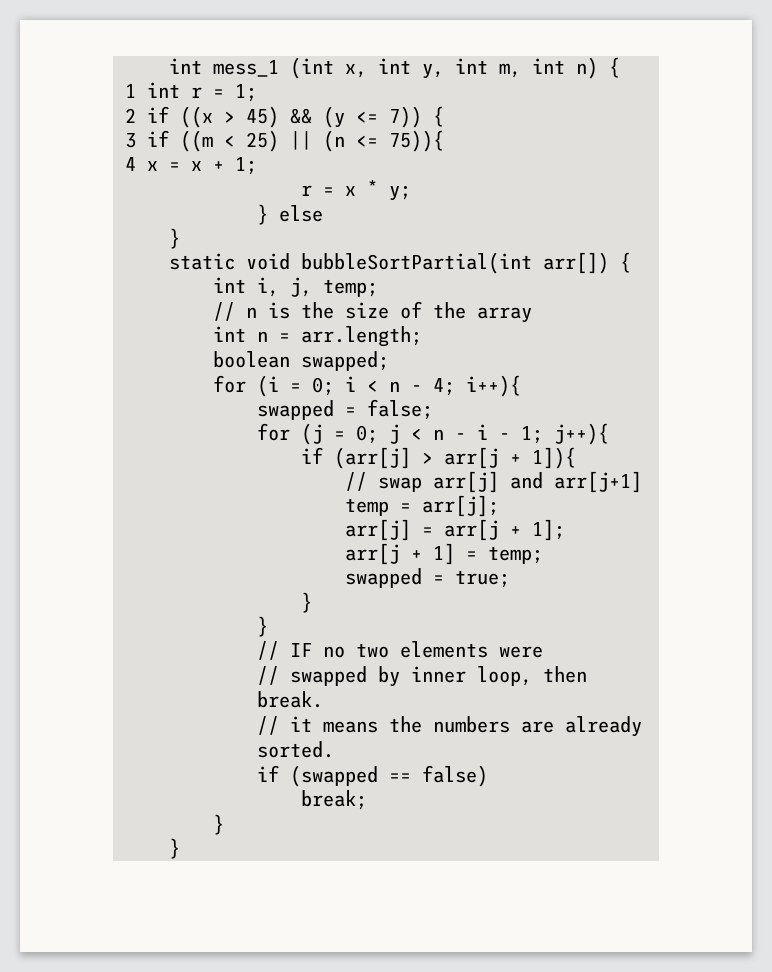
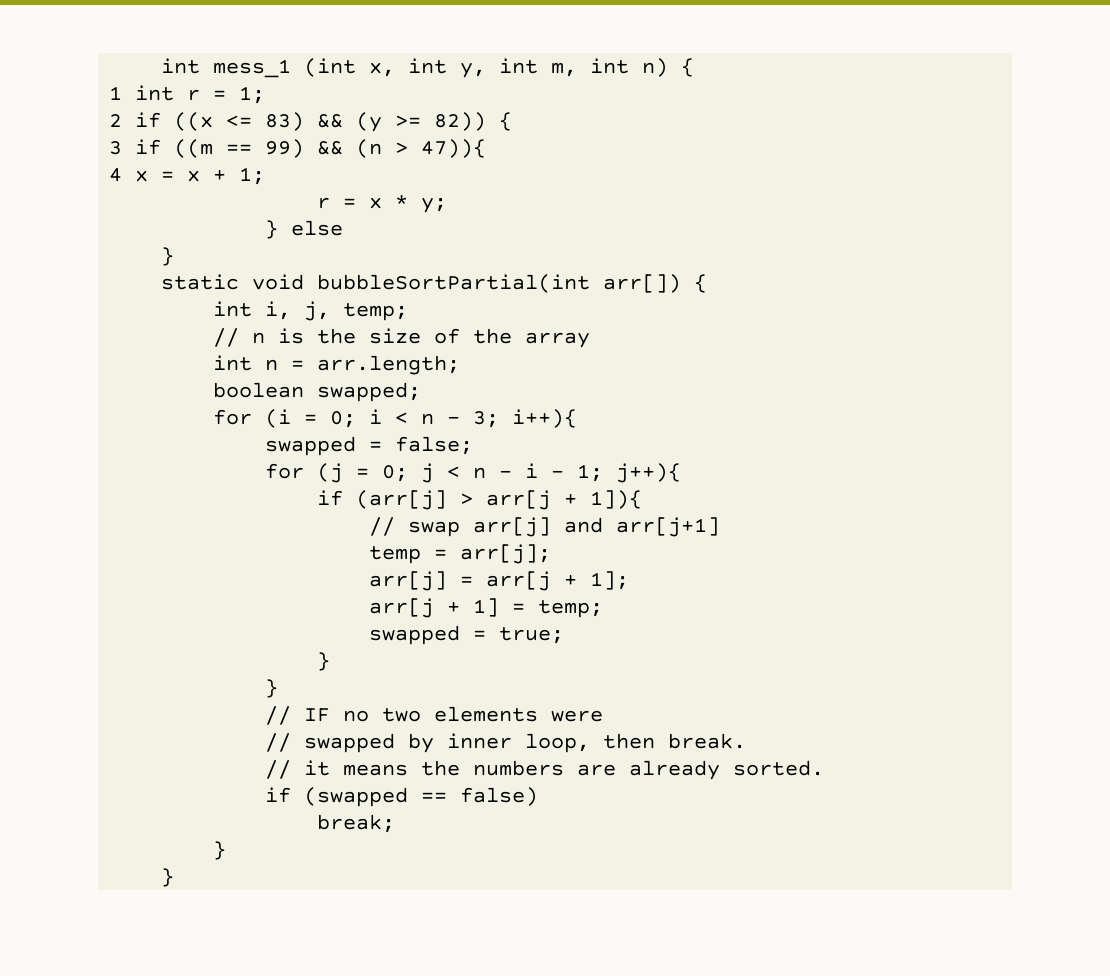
- 2 if ((x > 45) && (y <= 7)) {
- 3 if ((m < 25) || (n <= 75)){
+ 2 if ((x <= 83) && (y >= 82)) {
+ 3 if ((m == 99) && (n > 47)){
- for (i = 0; i < n - 4; i++){
+ for (i = 0; i < n - 3; i++){

